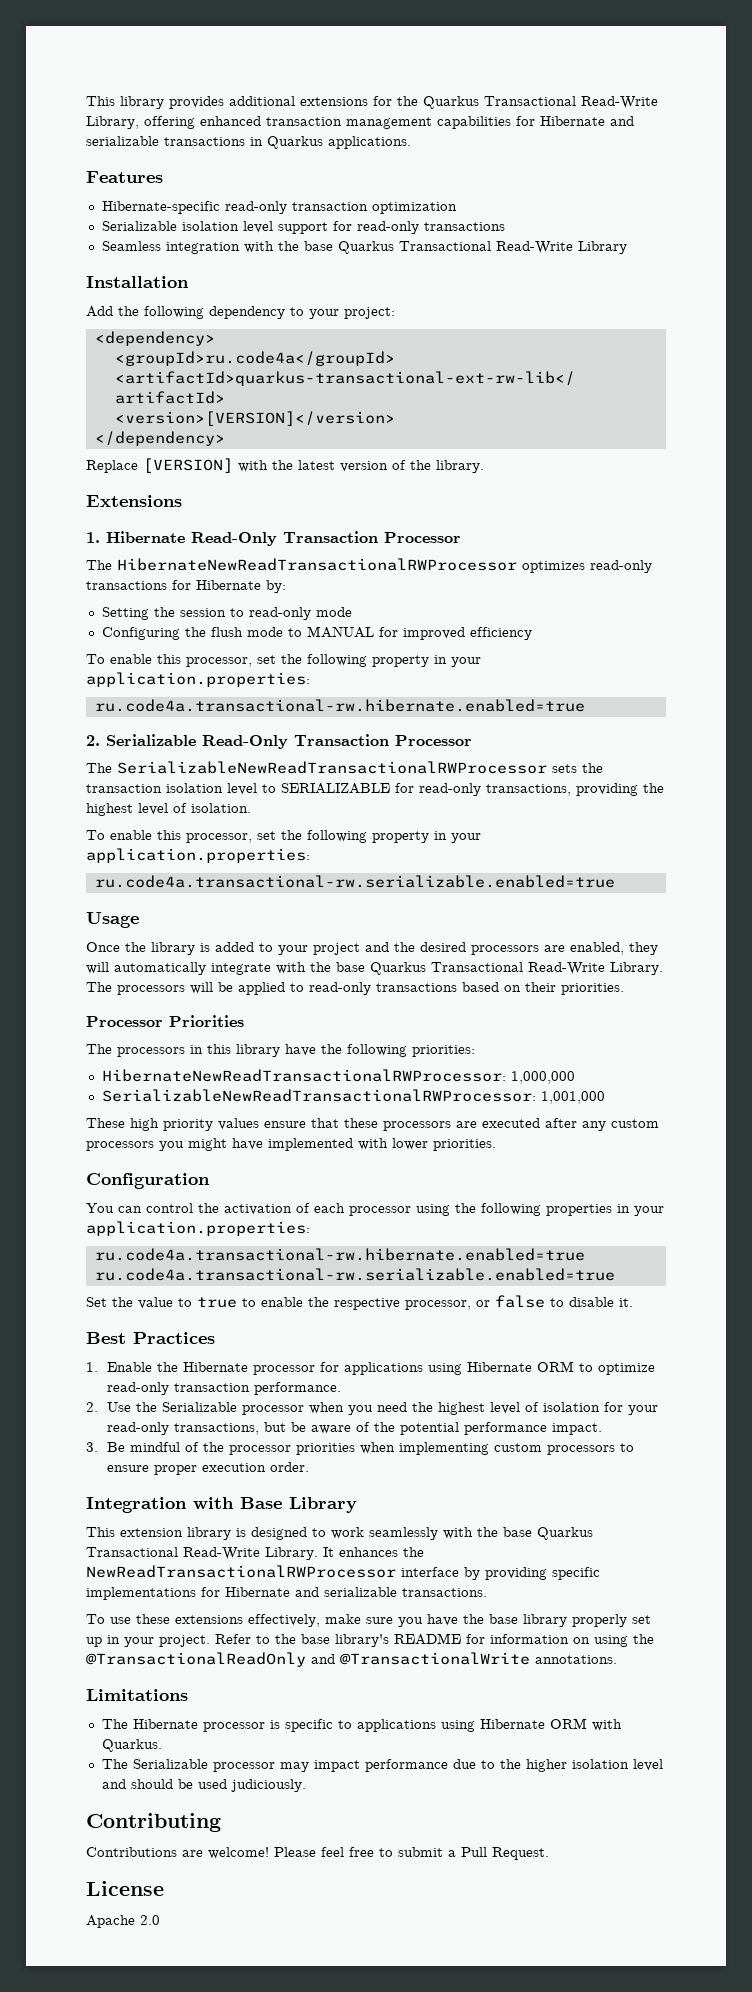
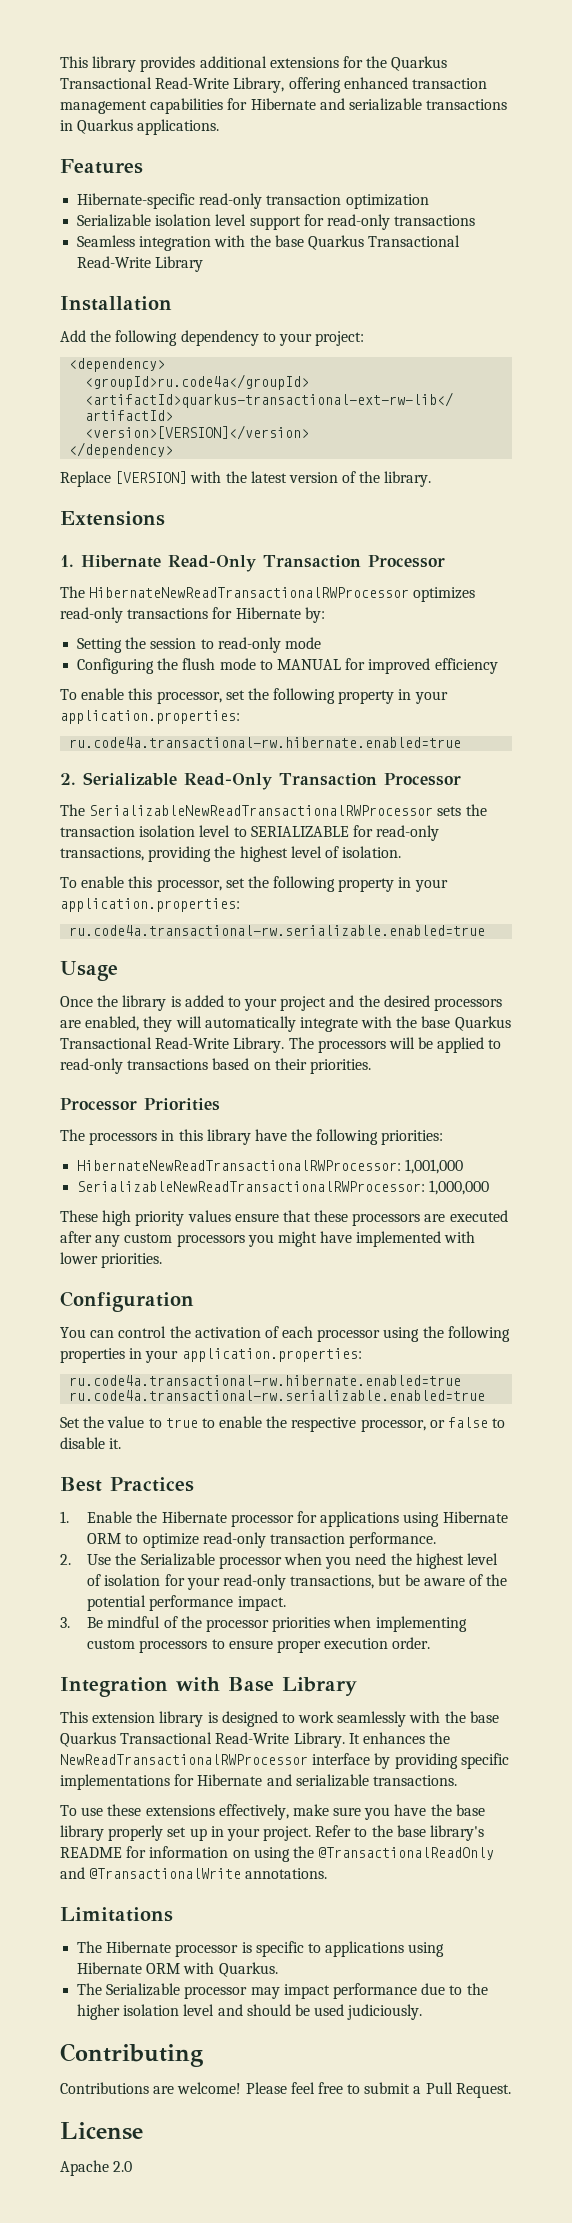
- HibernateNewReadTransactionalRWProcessor: 1,000,000
+ HibernateNewReadTransactionalRWProcessor: 1,001,000
- SerializableNewReadTransactionalRWProcessor: 1,001,000
+ SerializableNewReadTransactionalRWProcessor: 1,000,000

